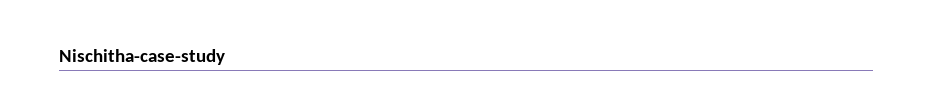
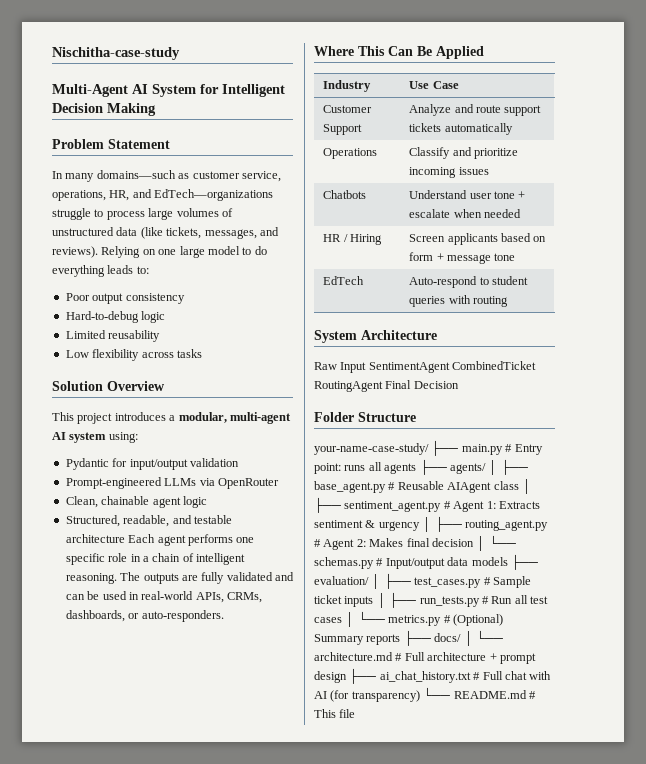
+ Multi-Agent AI System for Intelligent Decision Making
+ Problem Statement
+ In many domains—such as customer service, operations, HR, and EdTech—organizations struggle to process large volumes of unstructured data (like tickets, messages, and reviews). Relying on one large model to do everything leads to:
+ Poor output consistency
+ Hard-to-debug logic
+ Limited reusability
+ Low flexibility across tasks
+ Solution Overview
+ This project introduces a modular, multi-agent AI system using:
+ Pydantic for input/output validation
+ Prompt-engineered LLMs via OpenRouter
+ Clean, chainable agent logic
+ Structured, readable, and testable architecture Each agent performs one specific role in a chain of intelligent reasoning. The outputs are fully validated and can be used in real-world APIs, CRMs, dashboards, or auto-responders.
+ Where This Can Be Applied
+ Industry | Use Case
+ Customer Support | Analyze and route support tickets automatically
+ Operations | Classify and prioritize incoming issues
+ Chatbots | Understand user tone + escalate when needed
+ HR / Hiring | Screen applicants based on form + message tone
+ EdTech | Auto-respond to student queries with routing
+ System Architecture
+ Raw Input SentimentAgent CombinedTicket RoutingAgent Final Decision
+ Folder Structure
+ your-name-case-study/ ├── main.py # Entry point: runs all agents ├── agents/ │ ├── base_agent.py # Reusable AIAgent class │ ├── sentiment_agent.py # Agent 1: Extracts sentiment & urgency │ ├── routing_agent.py # Agent 2: Makes final decision │ └── schemas.py # Input/output data models ├── evaluation/ │ ├── test_cases.py # Sample ticket inputs │ ├── run_tests.py # Run all test cases │ └── metrics.py # (Optional) Summary reports ├── docs/ │ └── architecture.md # Full architecture + prompt design ├── ai_chat_history.txt # Full chat with AI (for transparency) └── README.md # This file

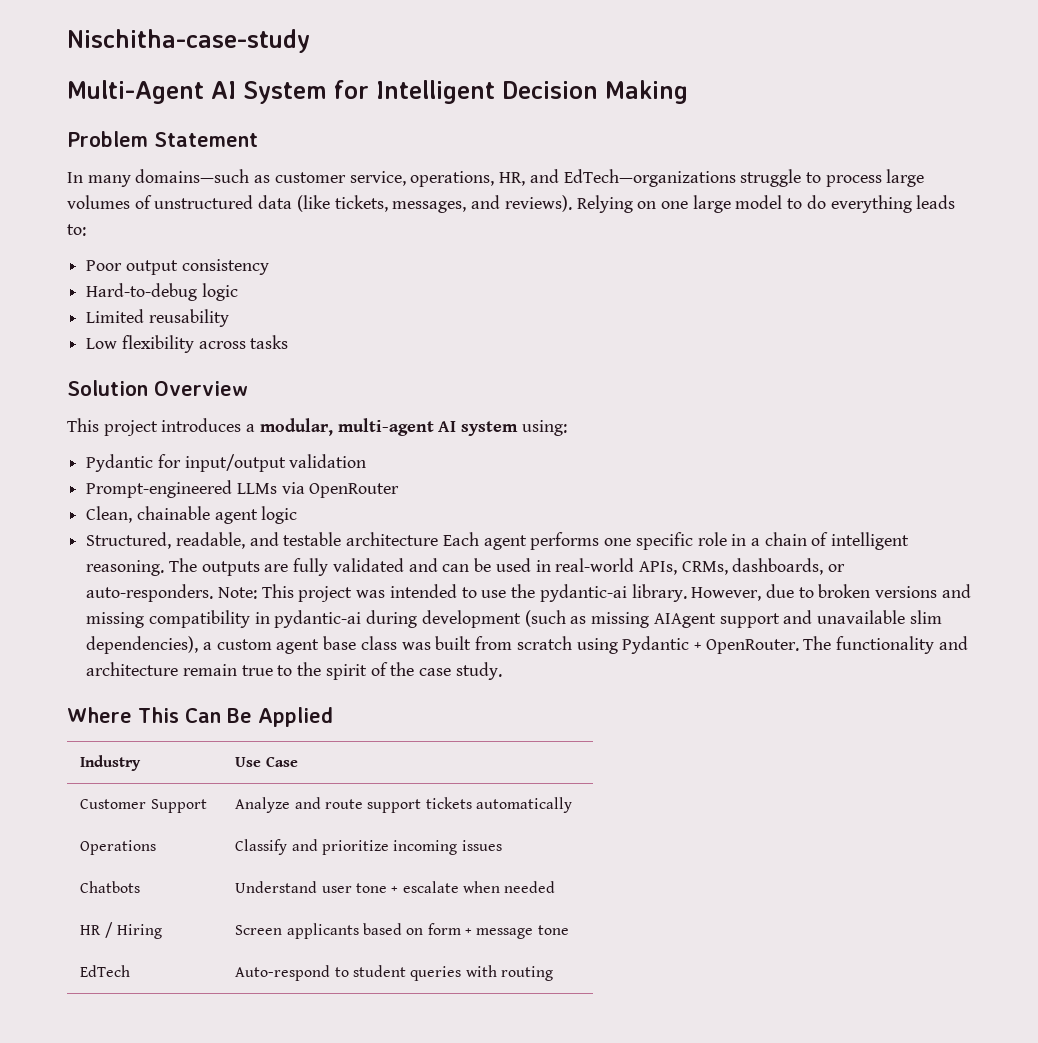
+ Note: This project was intended to use the pydantic-ai library. However, due to broken versions and missing compatibility in pydantic-ai during development (such as missing AIAgent support and unavailable slim dependencies), a custom agent base class was built from scratch using Pydantic + OpenRouter. The functionality and architecture remain true to the spirit of the case study.
- System Architecture
- Raw Input SentimentAgent CombinedTicket RoutingAgent Final Decision
- Folder Structure
- your-name-case-study/ ├── main.py # Entry point: runs all agents ├── agents/ │ ├── base_agent.py # Reusable AIAgent class │ ├── sentiment_agent.py # Agent 1: Extracts sentiment & urgency │ ├── routing_agent.py # Agent 2: Makes final decision │ └── schemas.py # Input/output data models ├── evaluation/ │ ├── test_cases.py # Sample ticket inputs │ ├── run_tests.py # Run all test cases │ └── metrics.py # (Optional) Summary reports ├── docs/ │ └── architecture.md # Full architecture + prompt design ├── ai_chat_history.txt # Full chat with AI (for transparency) └── README.md # This file

